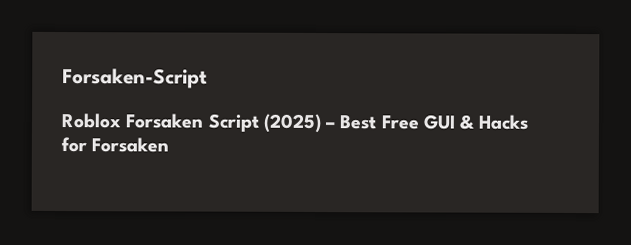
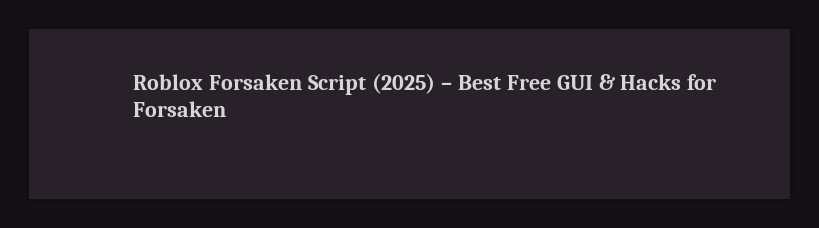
- Forsaken-Script

